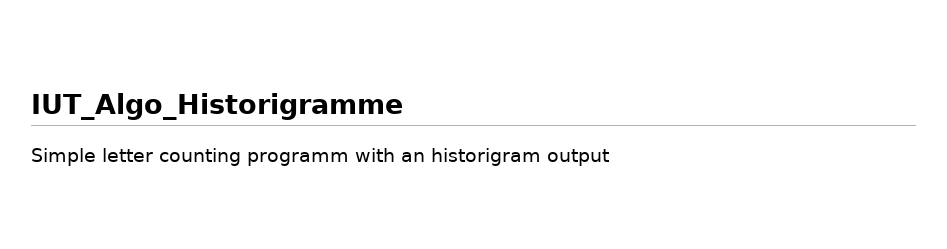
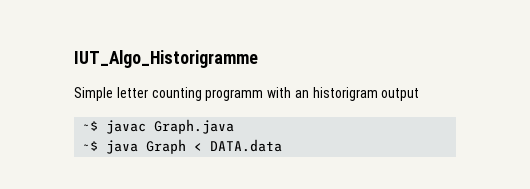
+ ~$ javac Graph.java
+ ~$ java Graph < DATA.data

